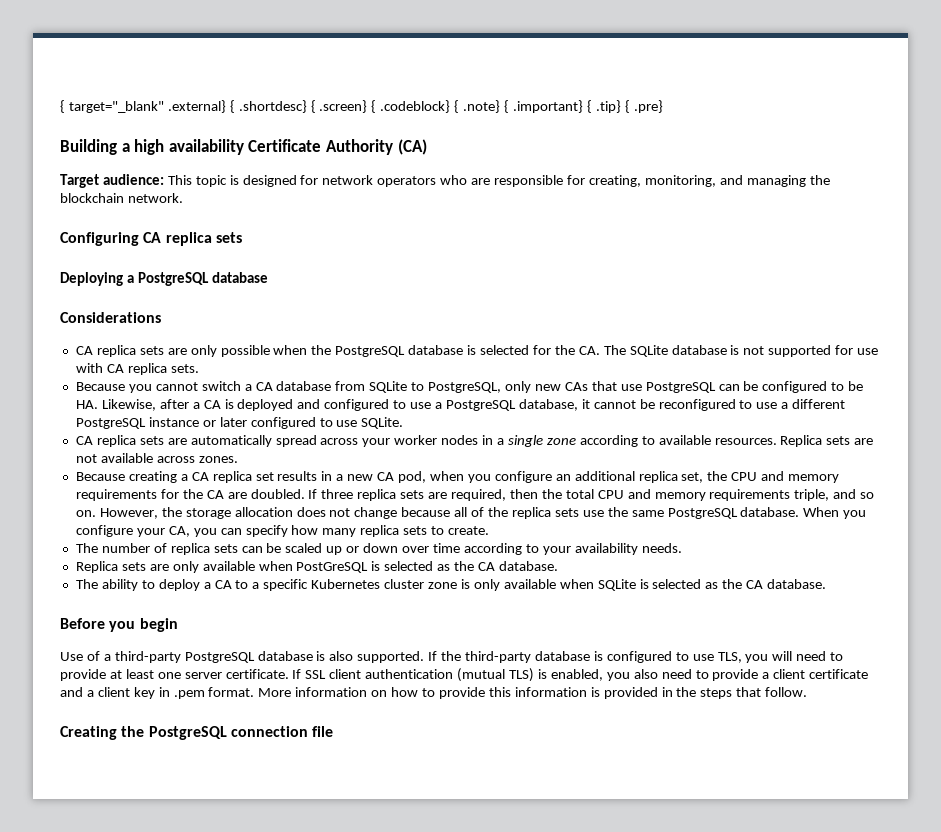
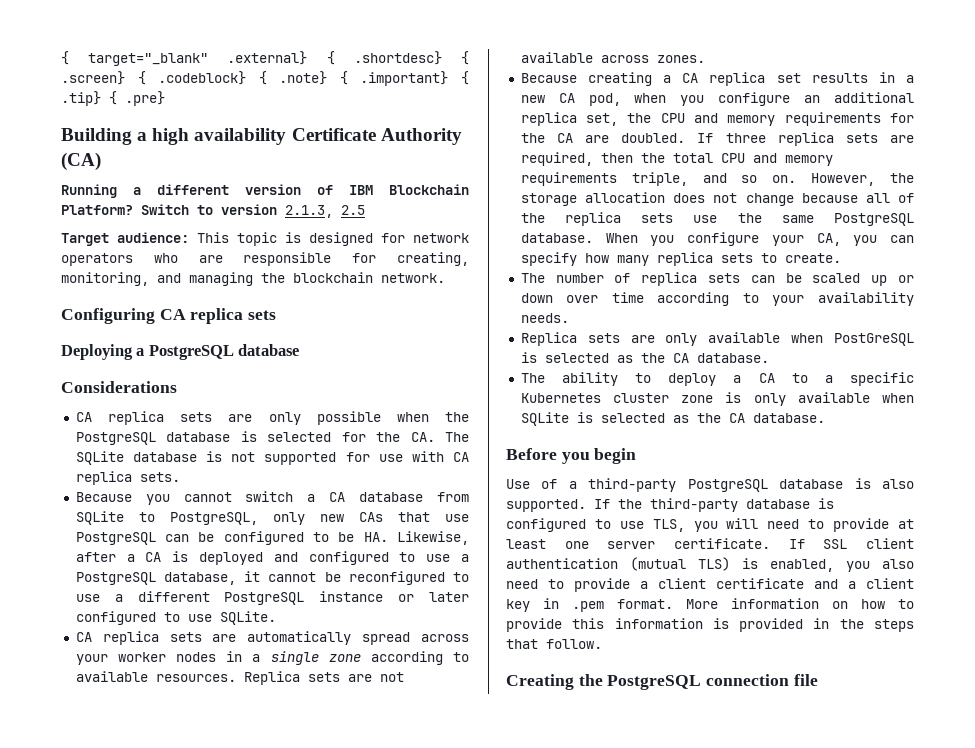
+ Running a different version of IBM Blockchain Platform? Switch to version 2.1.3, 2.5

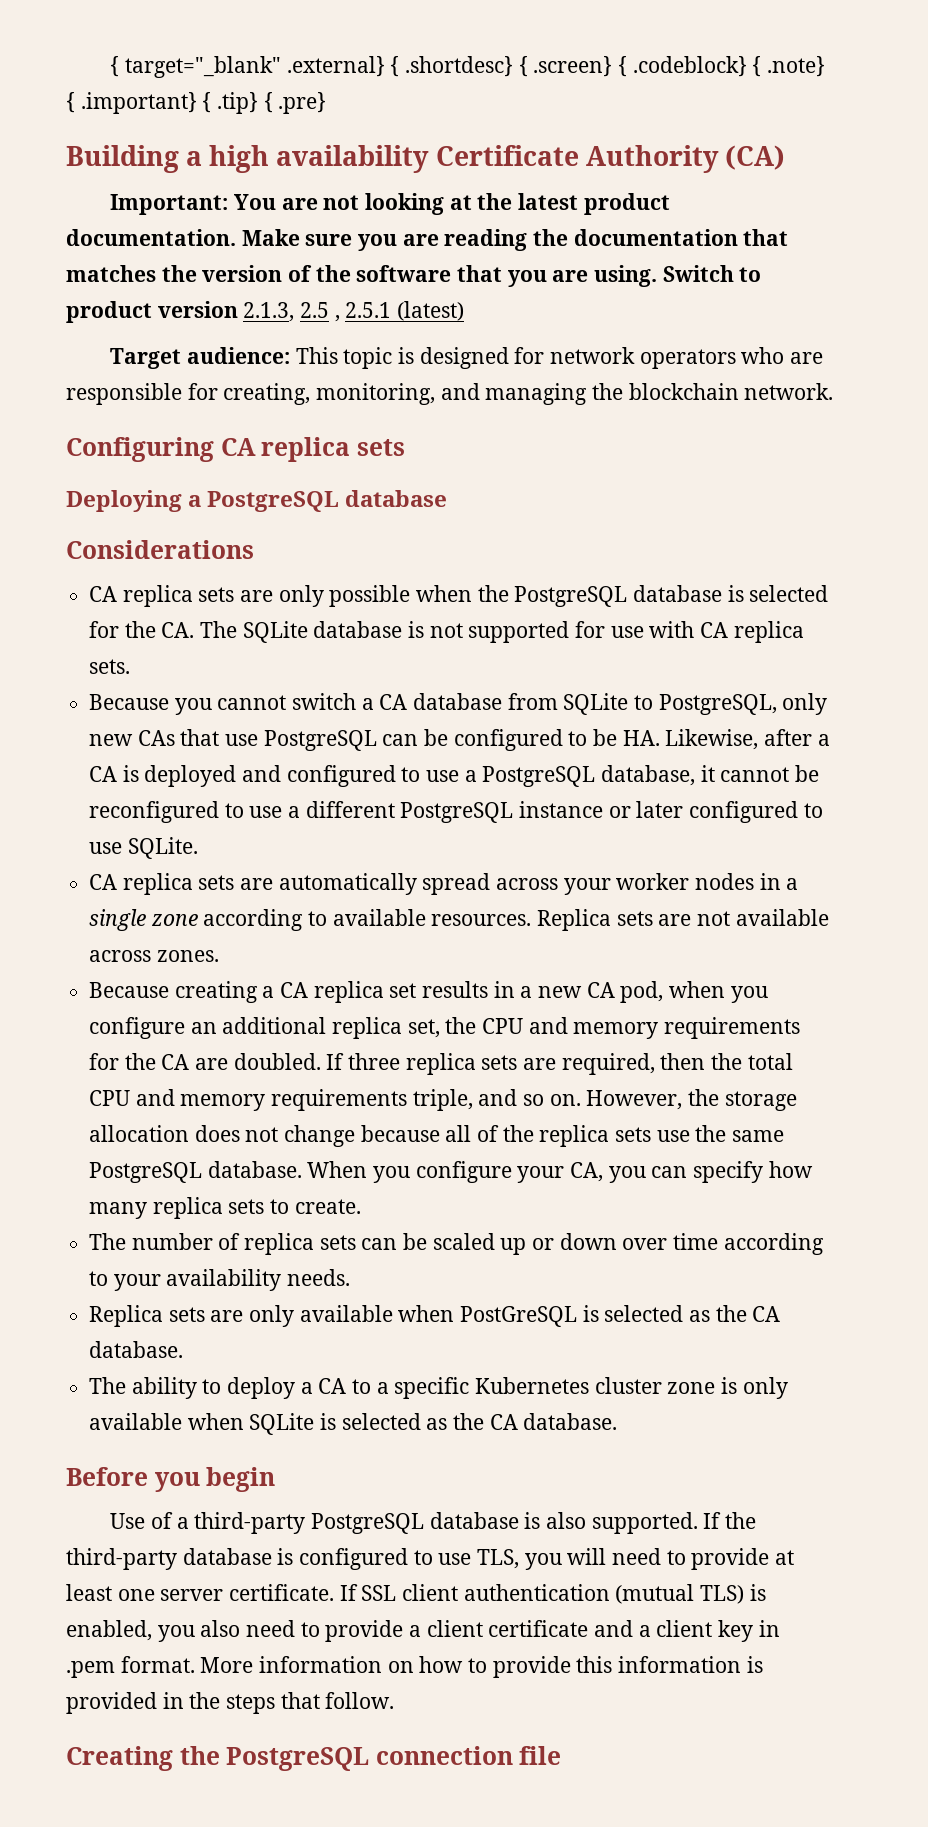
- Running a different version of IBM Blockchain Platform?
+ Important: You are not looking at the latest product documentation. Make sure you are reading the documentation that matches the version of the software that you are using.
- Switch to version 2.1.3, 2.5
+ Switch to product version 2.1.3, 2.5 , 2.5.1 (latest)

